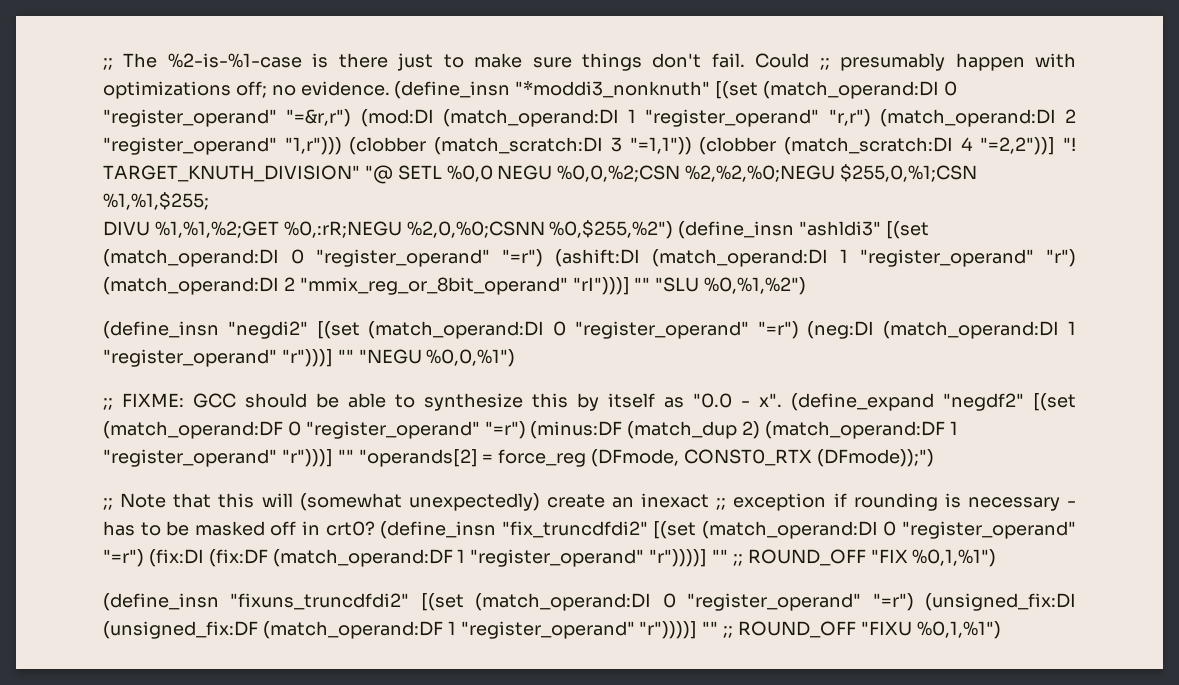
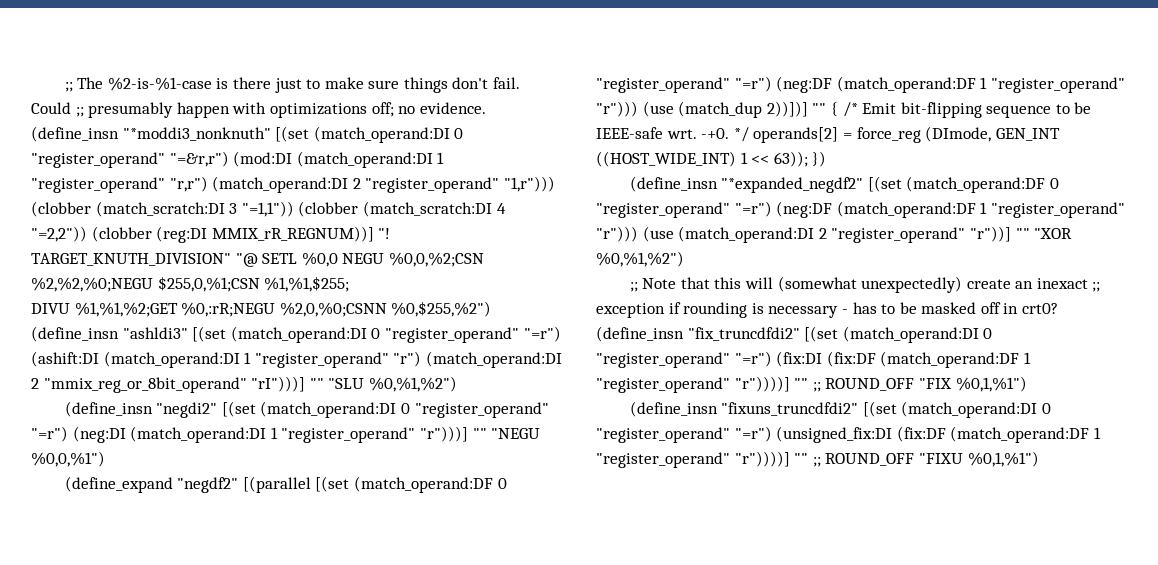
- (define_insn "*moddi3_nonknuth" [(set (match_operand:DI 0 "register_operand" "=&r,r") (mod:DI (match_operand:DI 1 "register_operand" "r,r") (match_operand:DI 2 "register_operand" "1,r"))) (clobber (match_scratch:DI 3 "=1,1")) (clobber (match_scratch:DI 4 "=2,2"))] "!
+ (define_insn "*moddi3_nonknuth" [(set (match_operand:DI 0 "register_operand" "=&r,r") (mod:DI (match_operand:DI 1 "register_operand" "r,r") (match_operand:DI 2 "register_operand" "1,r"))) (clobber (match_scratch:DI 3 "=1,1")) (clobber (match_scratch:DI 4 "=2,2")) (clobber (reg:DI MMIX_rR_REGNUM))] "!
- ;; FIXME: GCC should be able to synthesize this by itself as "0.0 - x". (define_expand "negdf2" [(set (match_operand:DF 0 "register_operand" "=r") (minus:DF (match_dup 2) (match_operand:DF 1 "register_operand" "r")))] "" "operands[2] = force_reg (DFmode, CONST0_RTX (DFmode));")
+ (define_expand "negdf2" [(parallel [(set (match_operand:DF 0 "register_operand" "=r") (neg:DF (match_operand:DF 1 "register_operand" "r"))) (use (match_dup 2))])] "" { /* Emit bit-flipping sequence to be IEEE-safe wrt. -+0. */ operands[2] = force_reg (DImode, GEN_INT ((HOST_WIDE_INT) 1 << 63)); })
+ (define_insn "*expanded_negdf2" [(set (match_operand:DF 0 "register_operand" "=r") (neg:DF (match_operand:DF 1 "register_operand" "r"))) (use (match_operand:DI 2 "register_operand" "r"))] "" "XOR %0,%1,%2")
- (define_insn "fixuns_truncdfdi2" [(set (match_operand:DI 0 "register_operand" "=r") (unsigned_fix:DI (unsigned_fix:DF (match_operand:DF 1 "register_operand" "r"))))] "" ;; ROUND_OFF "FIXU %0,1,%1")
+ (define_insn "fixuns_truncdfdi2" [(set (match_operand:DI 0 "register_operand" "=r") (unsigned_fix:DI (fix:DF (match_operand:DF 1 "register_operand" "r"))))] "" ;; ROUND_OFF "FIXU %0,1,%1")

